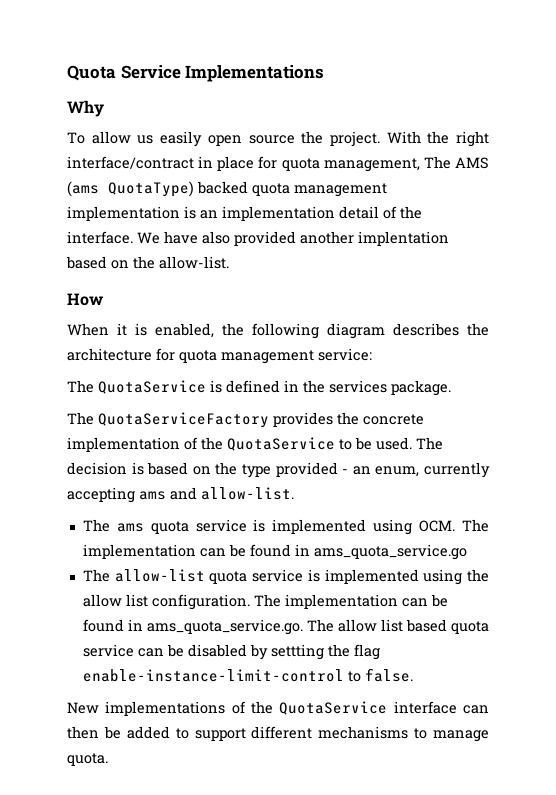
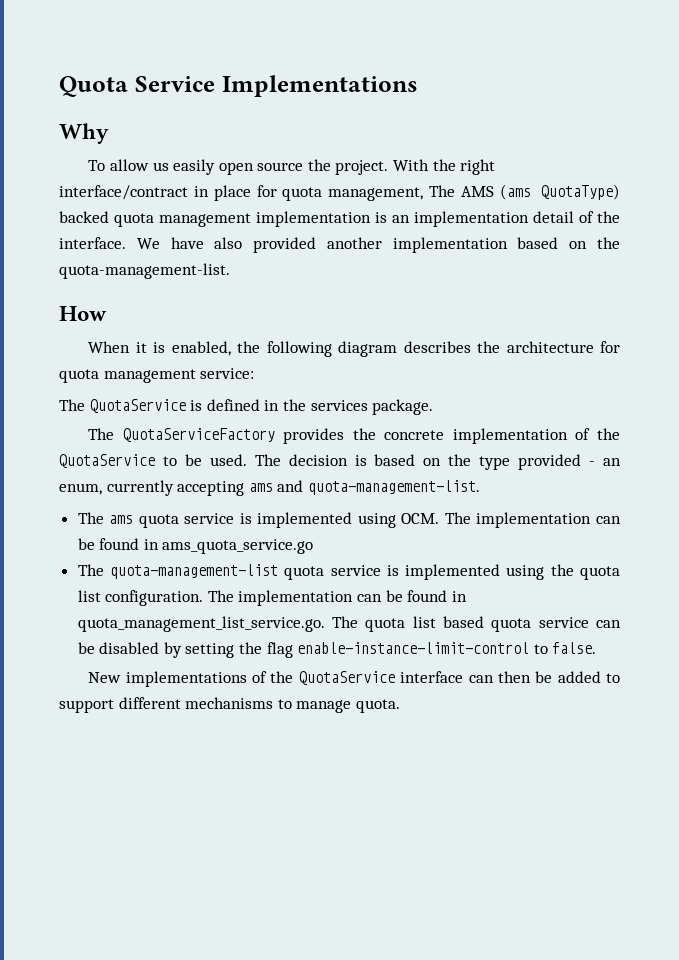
- We have also provided another implentation based on the allow-list.
+ We have also provided another implementation based on the quota-management-list.
- The decision is based on the type provided - an enum, currently accepting ams and allow-list.
+ The decision is based on the type provided - an enum, currently accepting ams and quota-management-list.
- The allow-list quota service is implemented using the allow list configuration.
+ The quota-management-list quota service is implemented using the quota list configuration.
- The implementation can be found in ams_quota_service.go. The allow list based quota service can be disabled by settting the flag enable-instance-limit-control to false.
+ The implementation can be found in quota_management_list_service.go. The quota list based quota service can be disabled by setting the flag enable-instance-limit-control to false.

